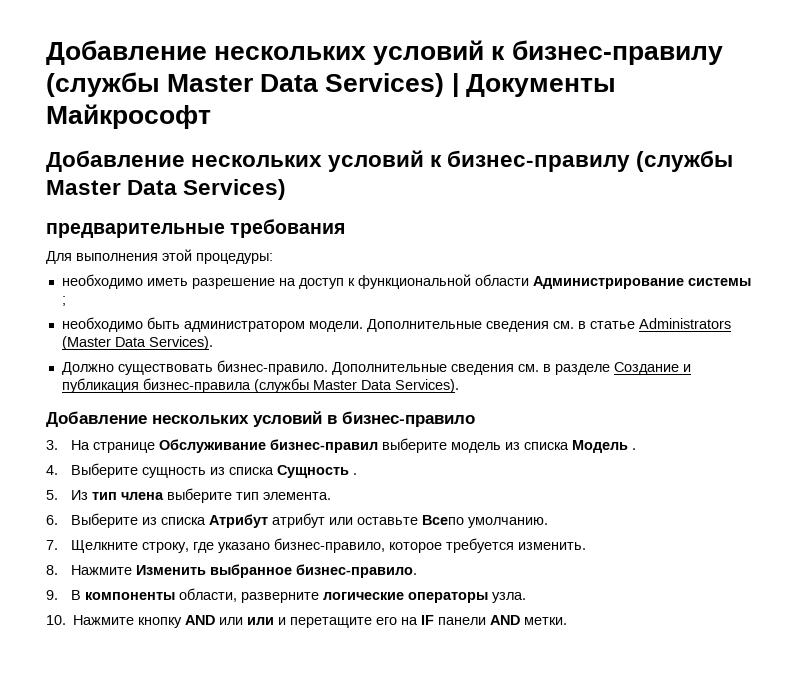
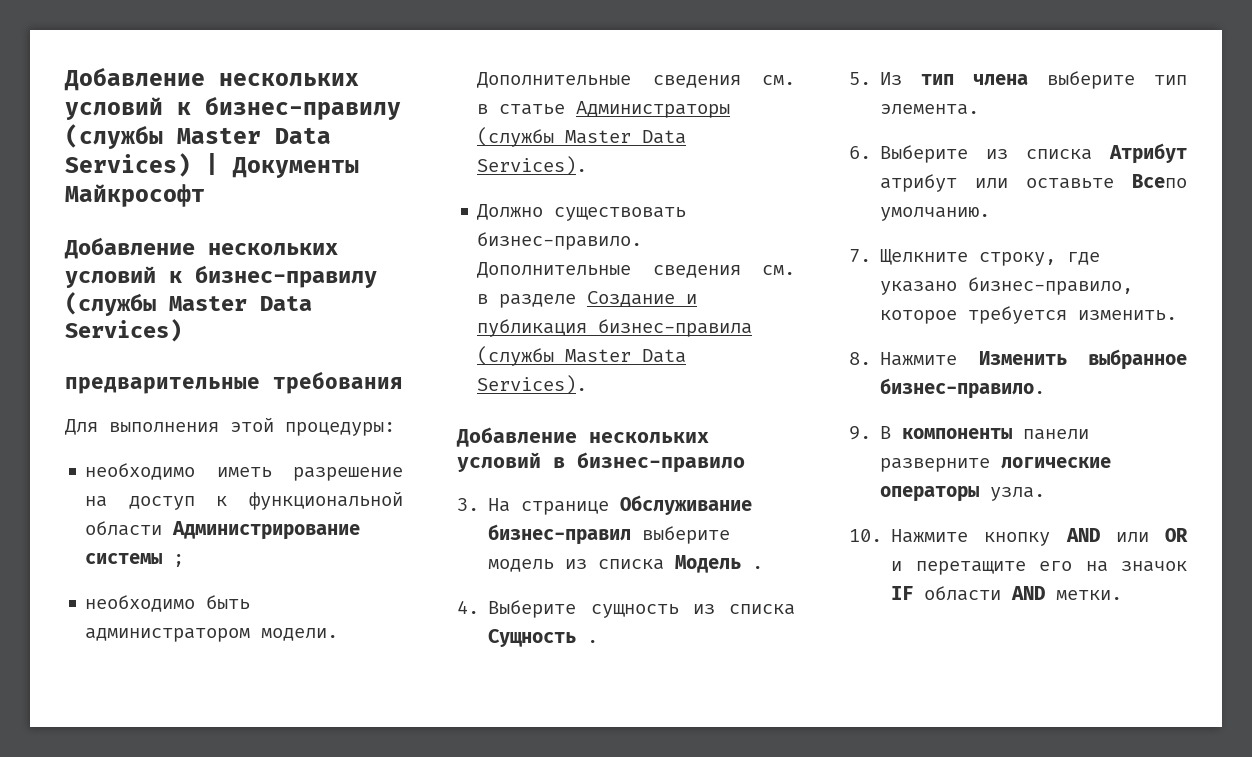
- Дополнительные сведения см. в статье Administrators (Master Data Services).
+ Дополнительные сведения см. в статье Администраторы (службы Master Data Services).
- 9. В компоненты области, разверните логические операторы узла.
+ 9. В компоненты панели разверните логические операторы узла.
- 10. Нажмите кнопку AND или или и перетащите его на IF панели AND метки.
+ 10. Нажмите кнопку AND или OR и перетащите его на значок IF области AND метки.

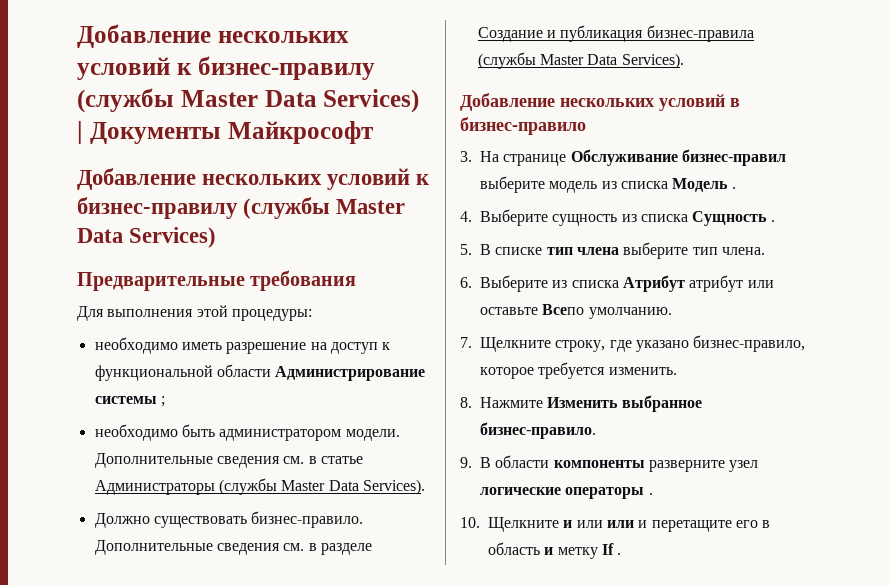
- предварительные требования
+ Предварительные требования
- 5. Из тип члена выберите тип элемента.
+ 5. В списке тип члена выберите тип члена.
- 9. В компоненты панели разверните логические операторы узла.
+ 9. В области компоненты разверните узел логические операторы .
- 10. Нажмите кнопку AND или OR и перетащите его на значок IF области AND метки.
+ 10. Щелкните и или или и перетащите его в область и метку If .

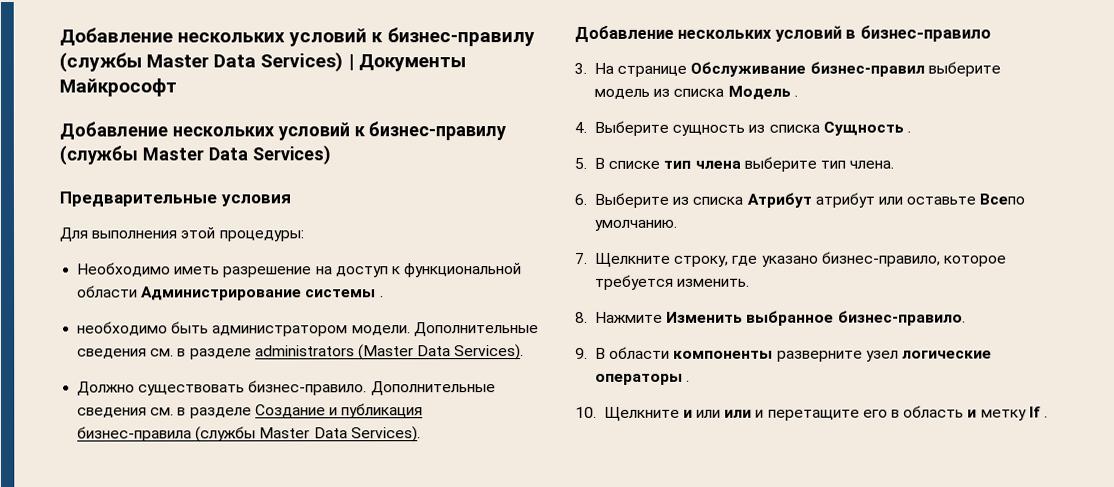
- Предварительные требования
+ Предварительные условия
- необходимо иметь разрешение на доступ к функциональной области Администрирование системы ;
+ Необходимо иметь разрешение на доступ к функциональной области Администрирование системы .
- Дополнительные сведения см. в статье Администраторы (службы Master Data Services).
+ Дополнительные сведения см. в разделе administrators (Master Data Services).

